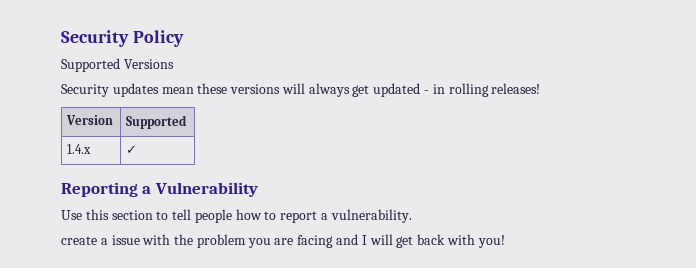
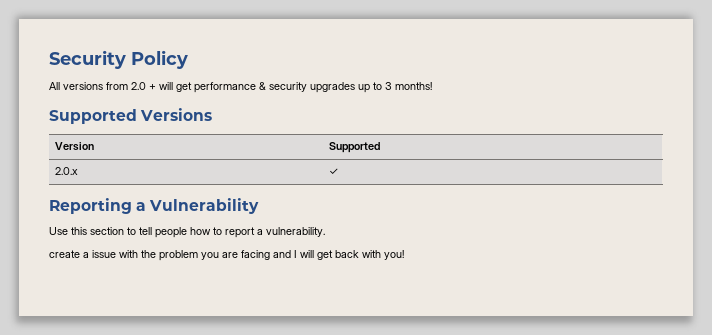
+ All versions from 2.0 + will get performance & security upgrades up to 3 months!
  Supported Versions
- Security updates mean these versions will always get updated - in rolling releases!
- 1.4.x | ✓
+ 2.0.x | ✓

